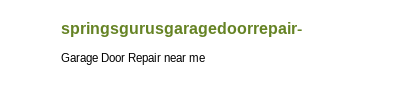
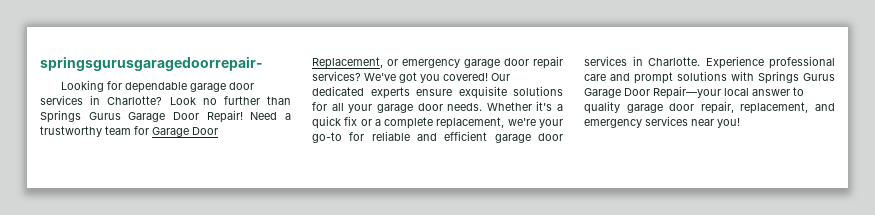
- Garage Door Repair near me
+ Looking for dependable garage door services in Charlotte? Look no further than Springs Gurus Garage Door Repair! Need a trustworthy team for Garage Door Replacement, or emergency garage door repair services? We've got you covered! Our dedicated experts ensure exquisite solutions for all your garage door needs. Whether it's a quick fix or a complete replacement, we're your go-to for reliable and efficient garage door services in Charlotte. Experience professional care and prompt solutions with Springs Gurus Garage Door Repair—your local answer to quality garage door repair, replacement, and emergency services near you!

